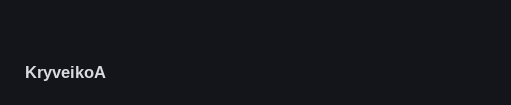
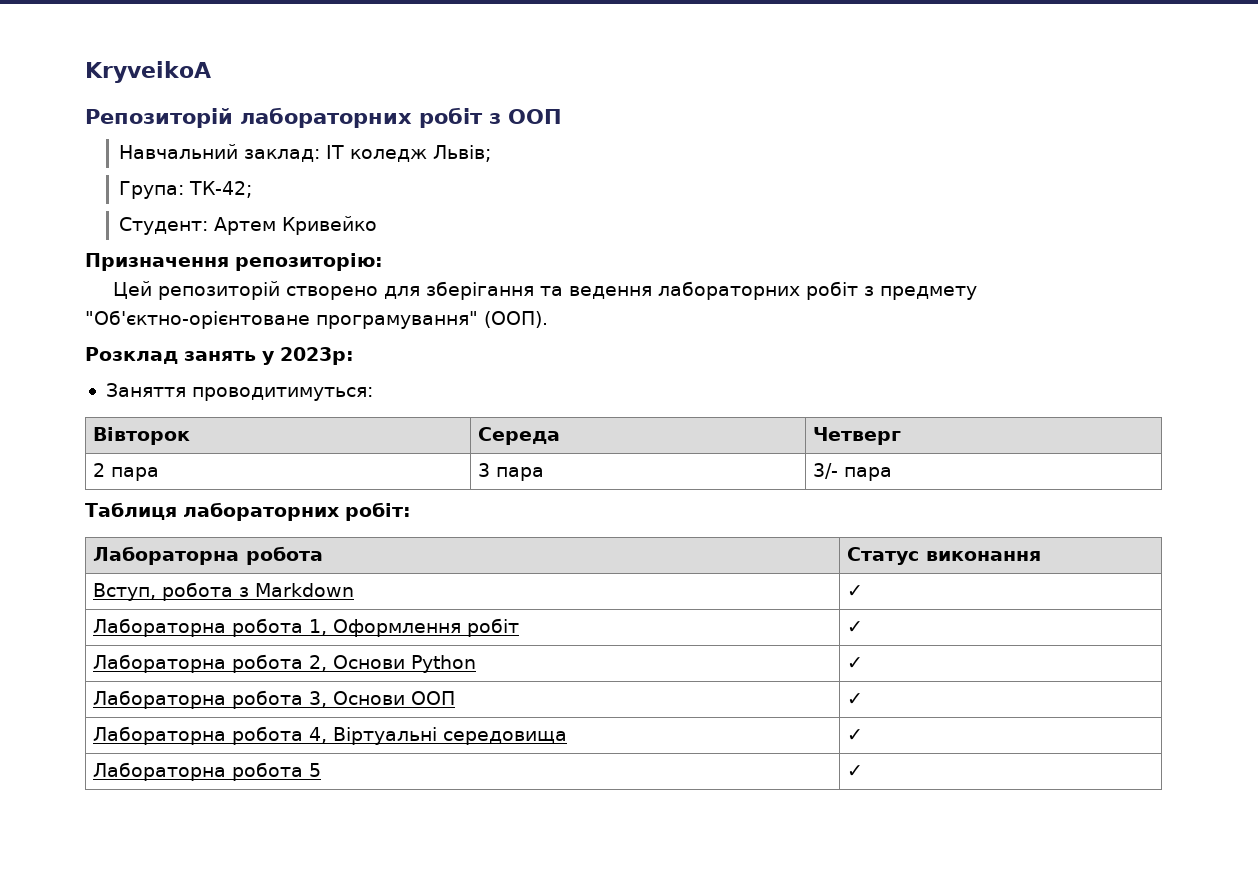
+ Репозиторій лабораторних робіт з ООП
+ Навчальний заклад: ІТ коледж Львів;
+ Група: ТК-42;
+ Студент: Артем Кривейко
+ Призначення репозиторію:
+ Цей репозиторій створено для зберігання та ведення лабораторних робіт з предмету "Об'єктно-орієнтоване програмування" (ООП).
+ Розклад занять у 2023р:
+ Заняття проводитимуться:
+ Вівторок | Середа | Четверг
+ 2 пара | 3 пара | 3/- пара
+ Таблиця лабораторних робіт:
+ Лабораторна робота | Статус виконання
+ Вступ, робота з Markdown | ✓
+ Лабораторна робота 1, Оформлення робіт | ✓
+ Лабораторна робота 2, Основи Python | ✓
+ Лабораторна робота 3, Основи ООП | ✓
+ Лабораторна робота 4, Віртуальні середовища | ✓
+ Лабораторна робота 5 | ✓

